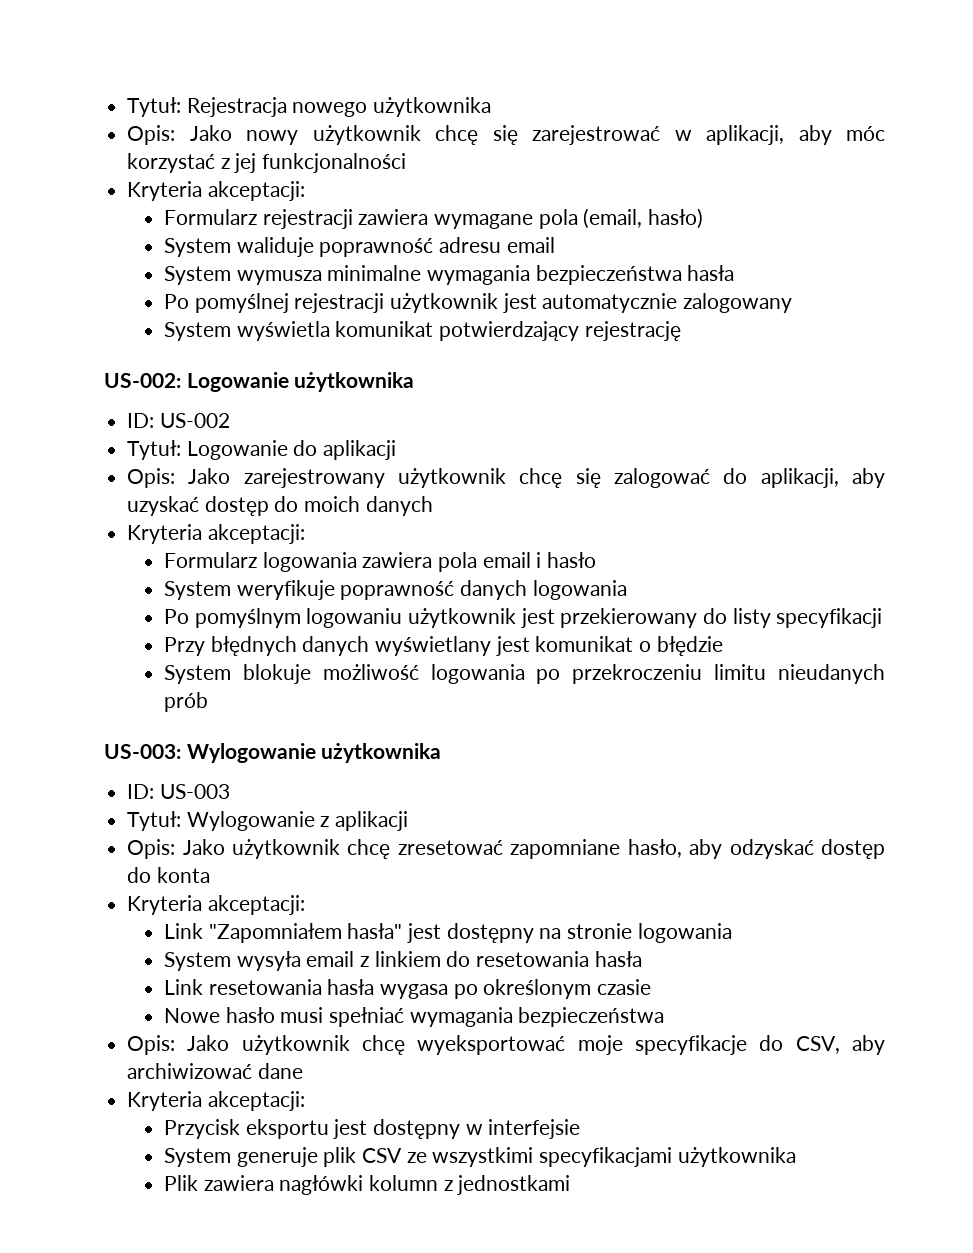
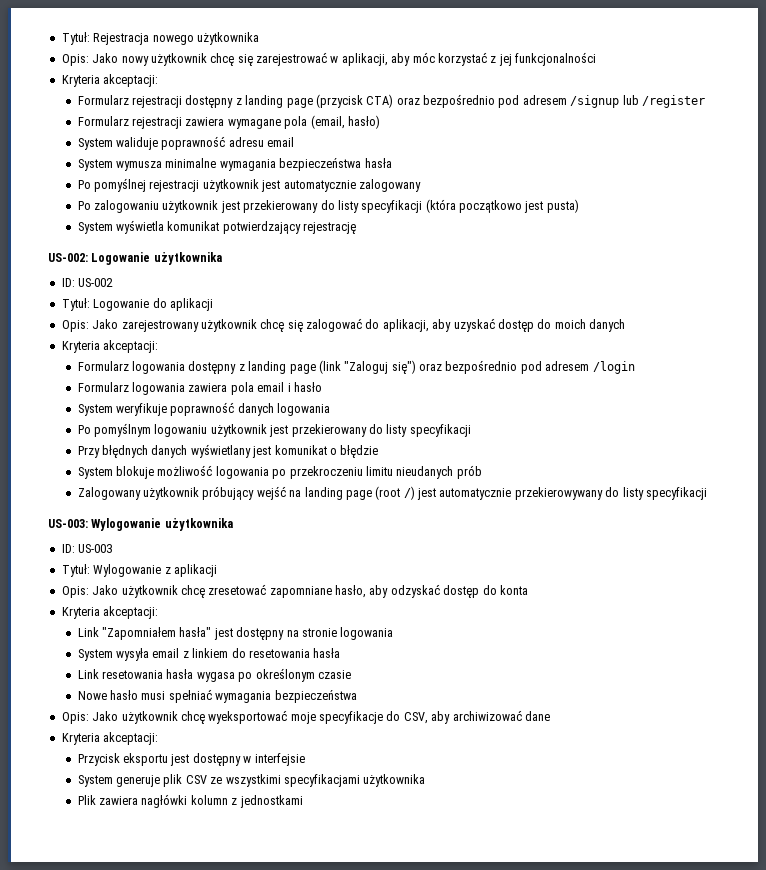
+ Formularz rejestracji dostępny z landing page (przycisk CTA) oraz bezpośrednio pod adresem /signup lub /register
+ Po zalogowaniu użytkownik jest przekierowany do listy specyfikacji (która początkowo jest pusta)
+ Formularz logowania dostępny z landing page (link "Zaloguj się") oraz bezpośrednio pod adresem /login
+ Zalogowany użytkownik próbujący wejść na landing page (root /) jest automatycznie przekierowywany do listy specyfikacji

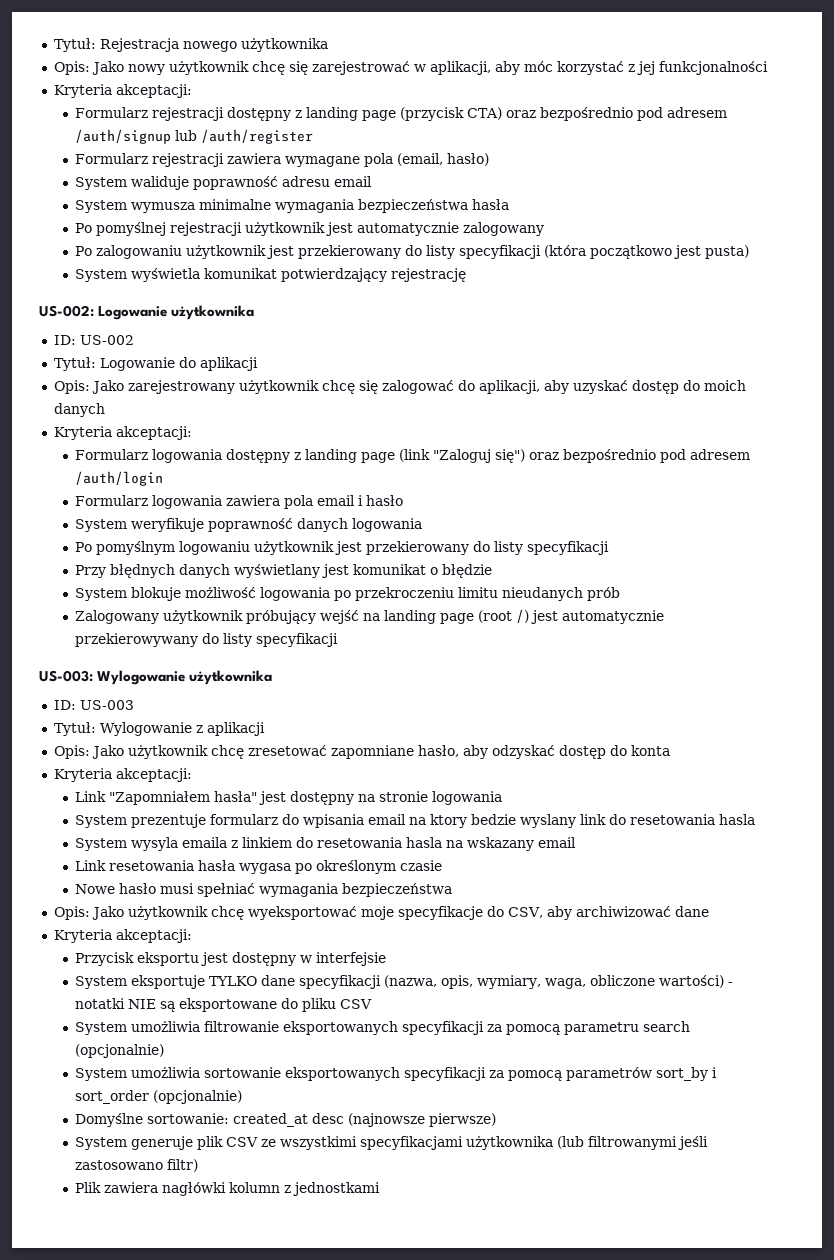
- Formularz rejestracji dostępny z landing page (przycisk CTA) oraz bezpośrednio pod adresem /signup lub /register
+ Formularz rejestracji dostępny z landing page (przycisk CTA) oraz bezpośrednio pod adresem /auth/signup lub /auth/register
- Formularz logowania dostępny z landing page (link "Zaloguj się") oraz bezpośrednio pod adresem /login
+ Formularz logowania dostępny z landing page (link "Zaloguj się") oraz bezpośrednio pod adresem /auth/login
- System wysyła email z linkiem do resetowania hasła
+ System prezentuje formularz do wpisania email na ktory bedzie wyslany link do resetowania hasla
+ System wysyla emaila z linkiem do resetowania hasla na wskazany email
+ System eksportuje TYLKO dane specyfikacji (nazwa, opis, wymiary, waga, obliczone wartości) - notatki NIE są eksportowane do pliku CSV
+ System umożliwia filtrowanie eksportowanych specyfikacji za pomocą parametru search (opcjonalnie)
+ System umożliwia sortowanie eksportowanych specyfikacji za pomocą parametrów sort_by i sort_order (opcjonalnie)
+ Domyślne sortowanie: created_at desc (najnowsze pierwsze)
- System generuje plik CSV ze wszystkimi specyfikacjami użytkownika
+ System generuje plik CSV ze wszystkimi specyfikacjami użytkownika (lub filtrowanymi jeśli zastosowano filtr)

